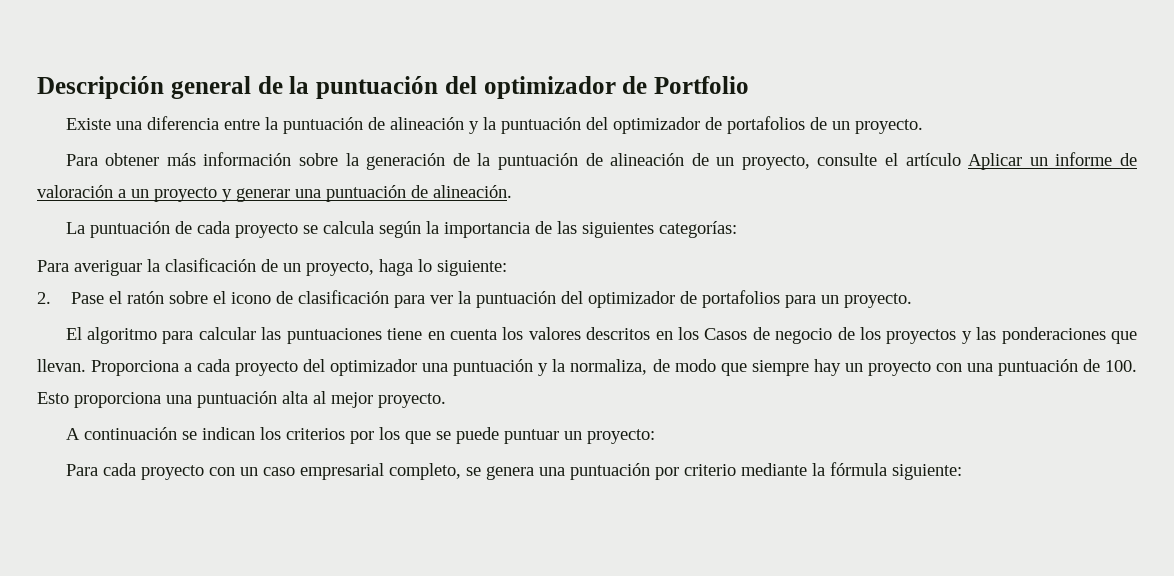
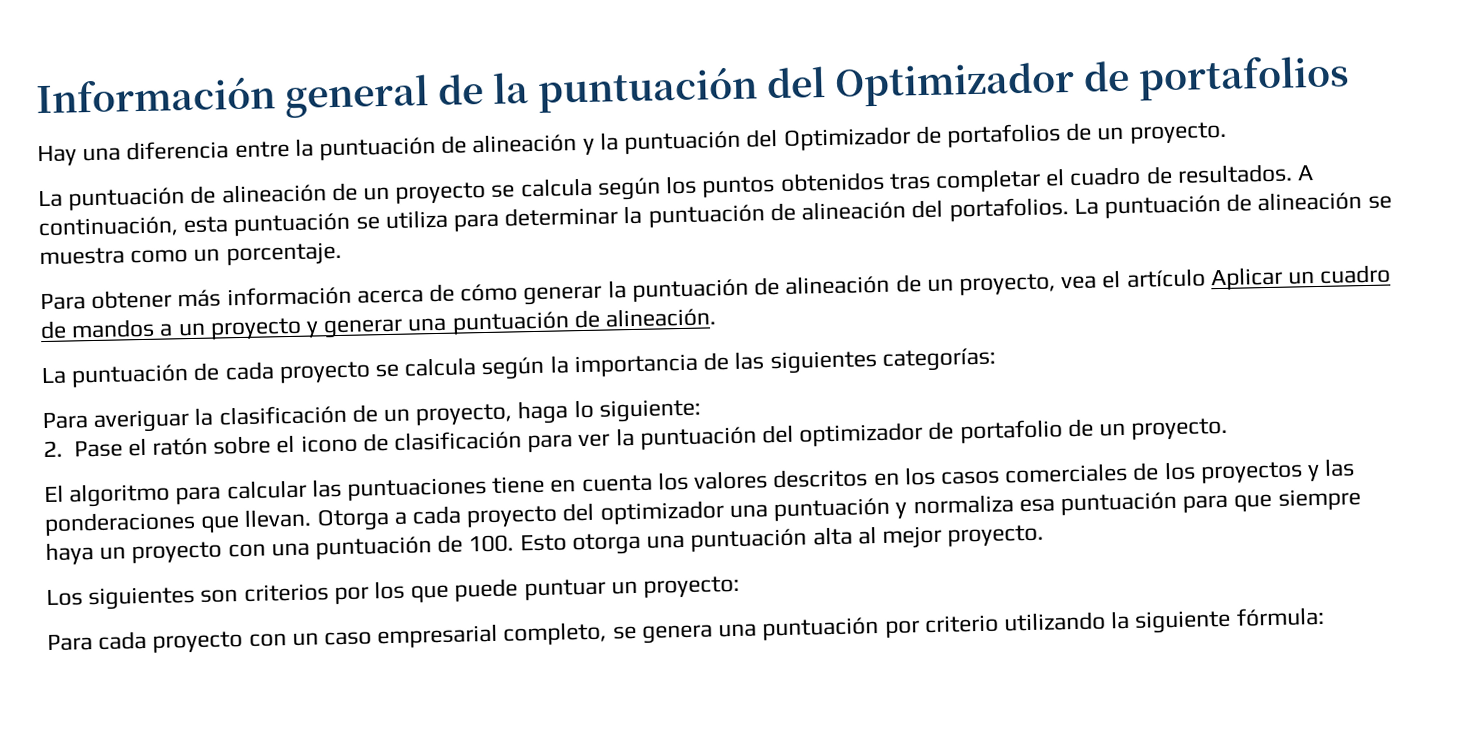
- Descripción general de la puntuación del optimizador de Portfolio
- Existe una diferencia entre la puntuación de alineación y la puntuación del optimizador de portafolios de un proyecto.
+ Información general de la puntuación del Optimizador de portafolios
+ Hay una diferencia entre la puntuación de alineación y la puntuación del Optimizador de portafolios de un proyecto.
+ La puntuación de alineación de un proyecto se calcula según los puntos obtenidos tras completar el cuadro de resultados. A continuación, esta puntuación se utiliza para determinar la puntuación de alineación del portafolios. La puntuación de alineación se muestra como un porcentaje.
- Para obtener más información sobre la generación de la puntuación de alineación de un proyecto, consulte el artículo Aplicar un informe de valoración a un proyecto y generar una puntuación de alineación.
+ Para obtener más información acerca de cómo generar la puntuación de alineación de un proyecto, vea el artículo Aplicar un cuadro de mandos a un proyecto y generar una puntuación de alineación.
- 2. Pase el ratón sobre el icono de clasificación para ver la puntuación del optimizador de portafolios para un proyecto.
+ 2. Pase el ratón sobre el icono de clasificación para ver la puntuación del optimizador de portafolio de un proyecto.
- El algoritmo para calcular las puntuaciones tiene en cuenta los valores descritos en los Casos de negocio de los proyectos y las ponderaciones que llevan.
+ El algoritmo para calcular las puntuaciones tiene en cuenta los valores descritos en los casos comerciales de los proyectos y las ponderaciones que llevan.
- Proporciona a cada proyecto del optimizador una puntuación y la normaliza, de modo que siempre hay un proyecto con una puntuación de 100. Esto proporciona una puntuación alta al mejor proyecto.
+ Otorga a cada proyecto del optimizador una puntuación y normaliza esa puntuación para que siempre haya un proyecto con una puntuación de 100. Esto otorga una puntuación alta al mejor proyecto.
- A continuación se indican los criterios por los que se puede puntuar un proyecto:
+ Los siguientes son criterios por los que puede puntuar un proyecto:
- Para cada proyecto con un caso empresarial completo, se genera una puntuación por criterio mediante la fórmula siguiente:
+ Para cada proyecto con un caso empresarial completo, se genera una puntuación por criterio utilizando la siguiente fórmula:

